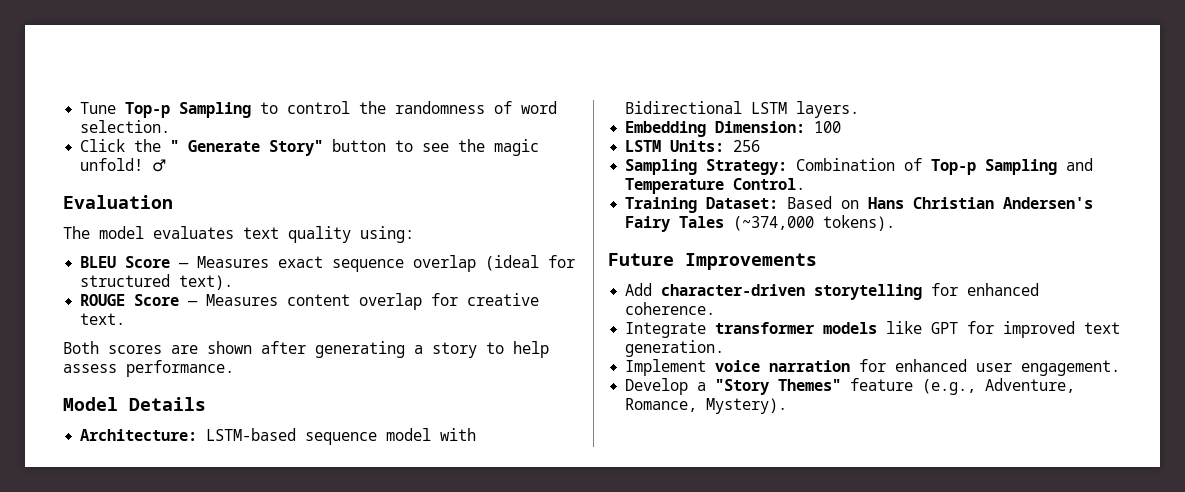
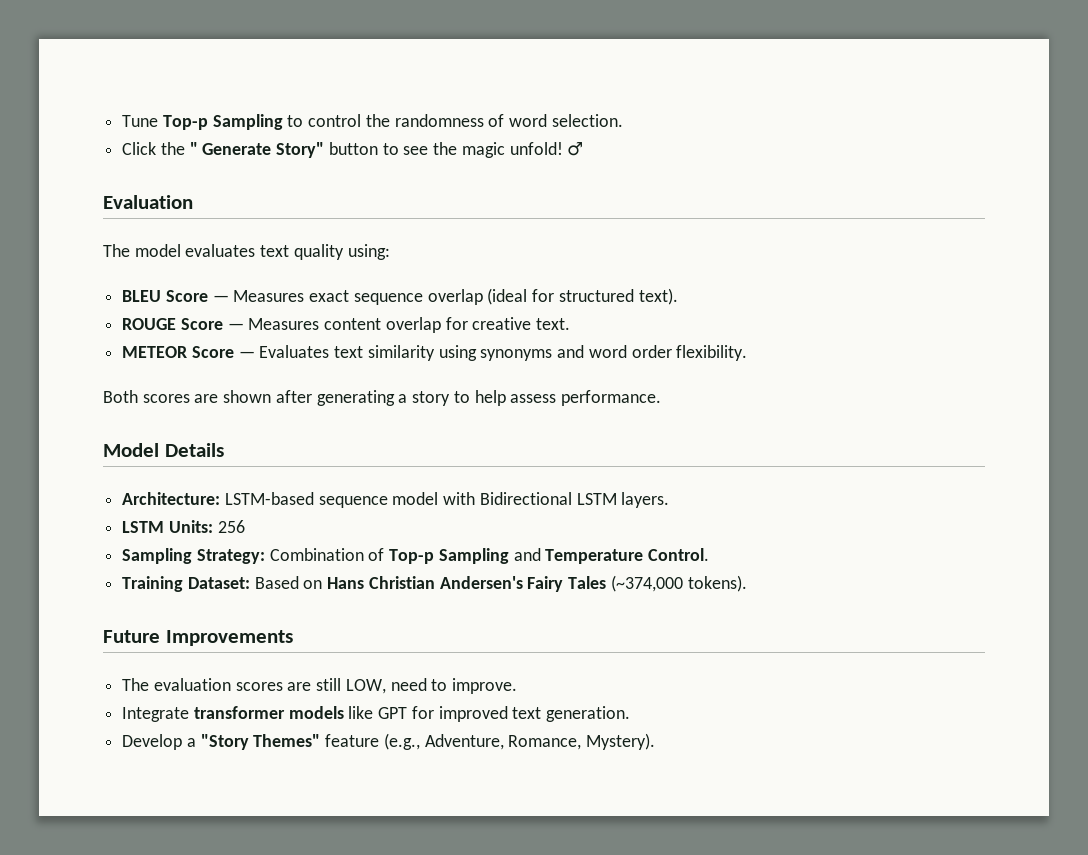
+ METEOR Score — Evaluates text similarity using synonyms and word order flexibility.
- Embedding Dimension: 100
- Add character-driven storytelling for enhanced coherence.
+ The evaluation scores are still LOW, need to improve.
- Implement voice narration for enhanced user engagement.

